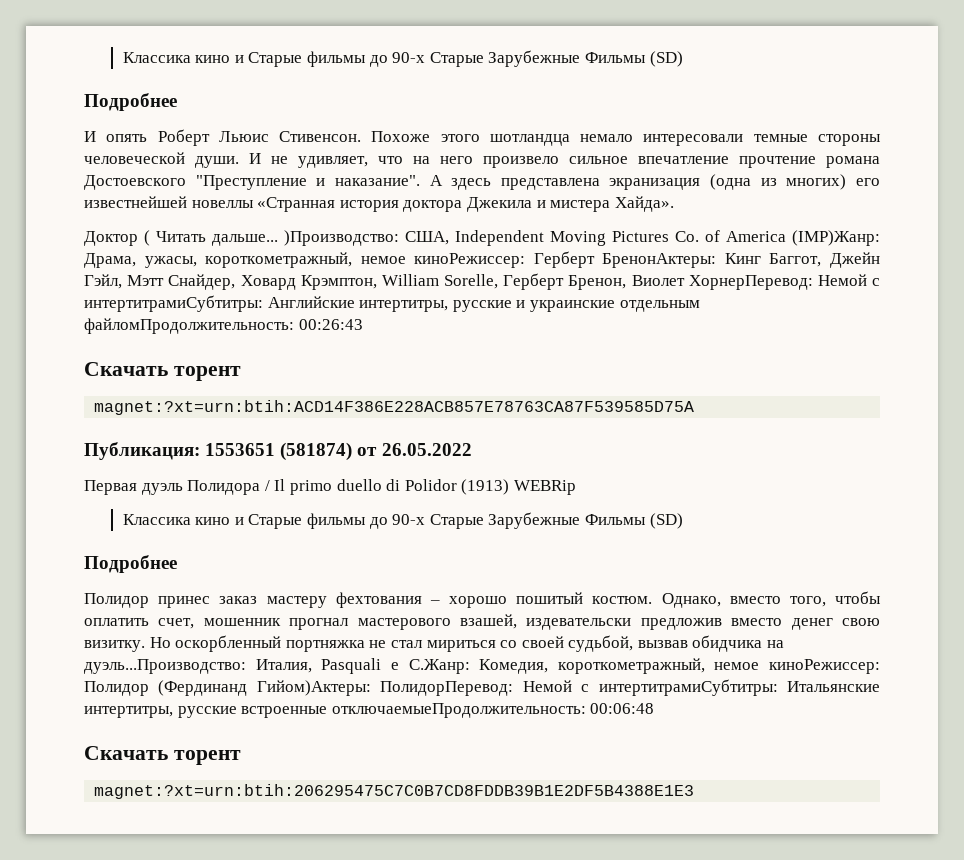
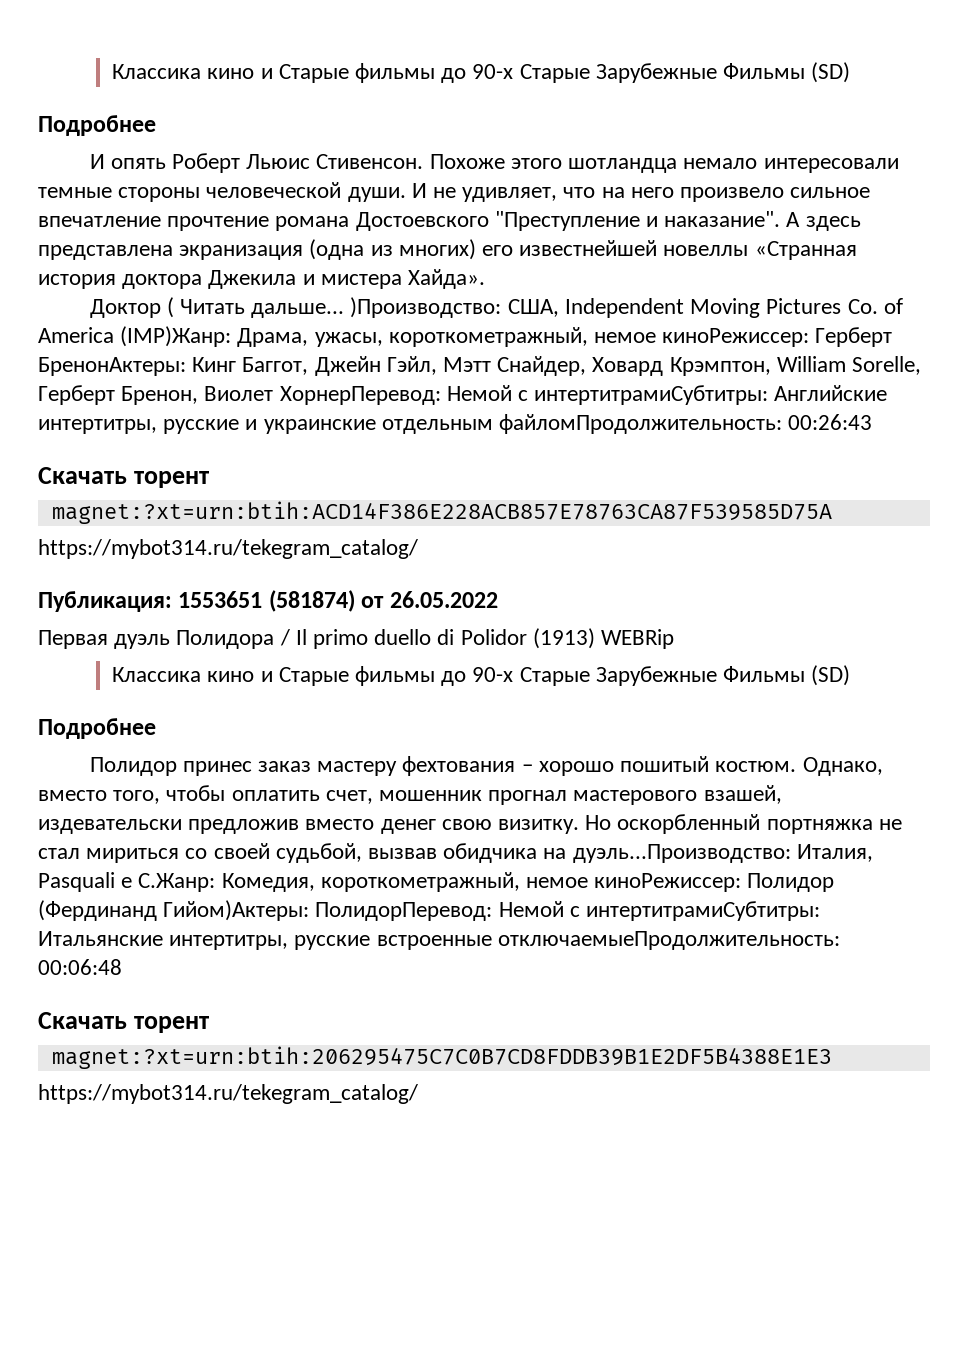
  magnet:?xt=urn:btih:ACD14F386E228ACB857E78763CA87F539585D75A
+ https://mybot314.ru/tekegram_catalog/
  magnet:?xt=urn:btih:206295475C7C0B7CD8FDDB39B1E2DF5B4388E1E3
+ https://mybot314.ru/tekegram_catalog/

